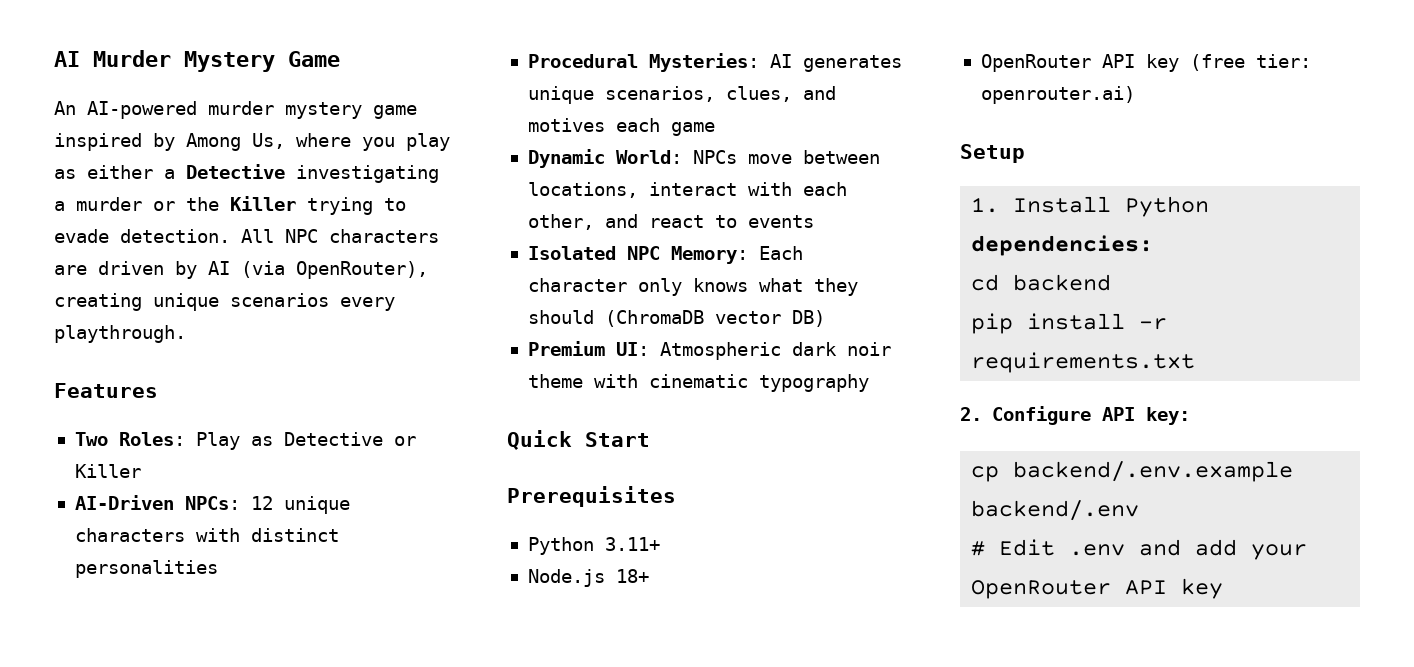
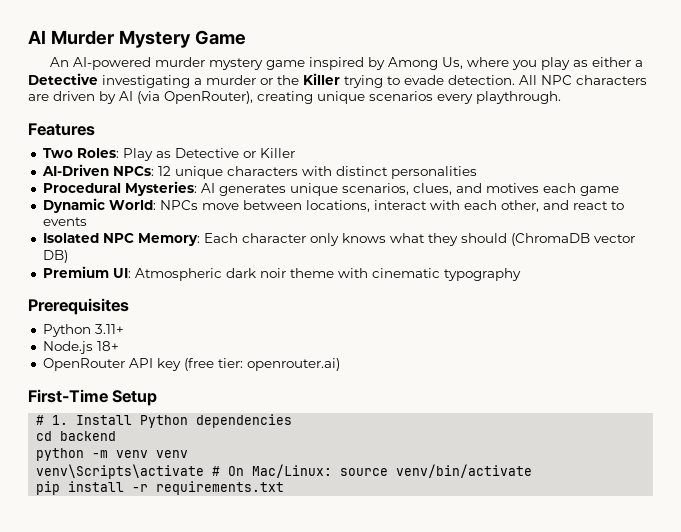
- Quick Start
- Setup
+ First-Time Setup
- 1. Install Python dependencies:
+ # 1. Install Python dependencies
+ python -m venv venv
+ venv\Scripts\activate # On Mac/Linux: source venv/bin/activate
  pip install -r requirements.txt
- 2. Configure API key:
- cp backend/.env.example backend/.env
- # Edit .env and add your OpenRouter API key

